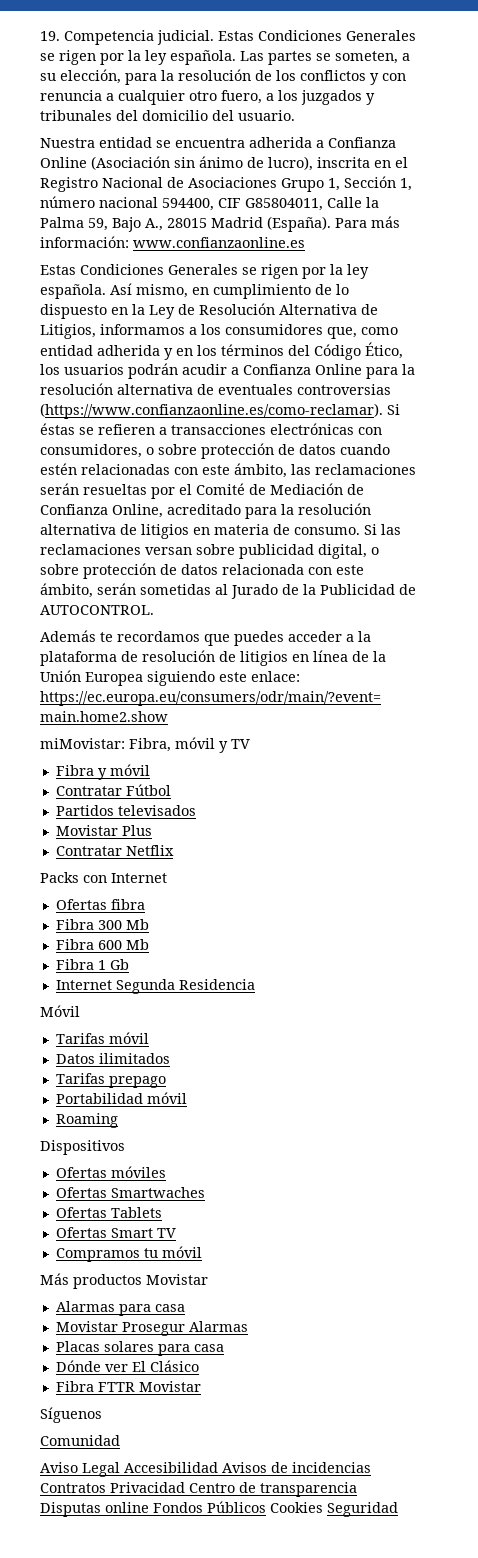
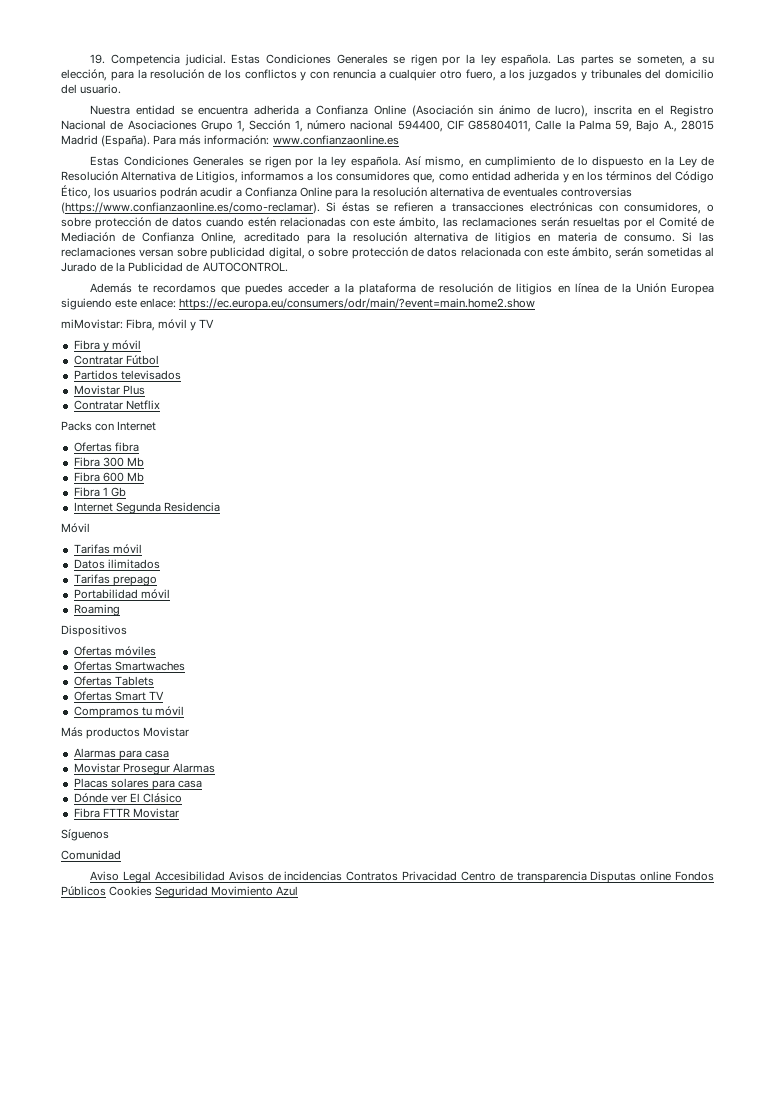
- Aviso Legal Accesibilidad Avisos de incidencias Contratos Privacidad Centro de transparencia Disputas online Fondos Públicos Cookies Seguridad
+ Aviso Legal Accesibilidad Avisos de incidencias Contratos Privacidad Centro de transparencia Disputas online Fondos Públicos Cookies Seguridad Movimiento Azul

